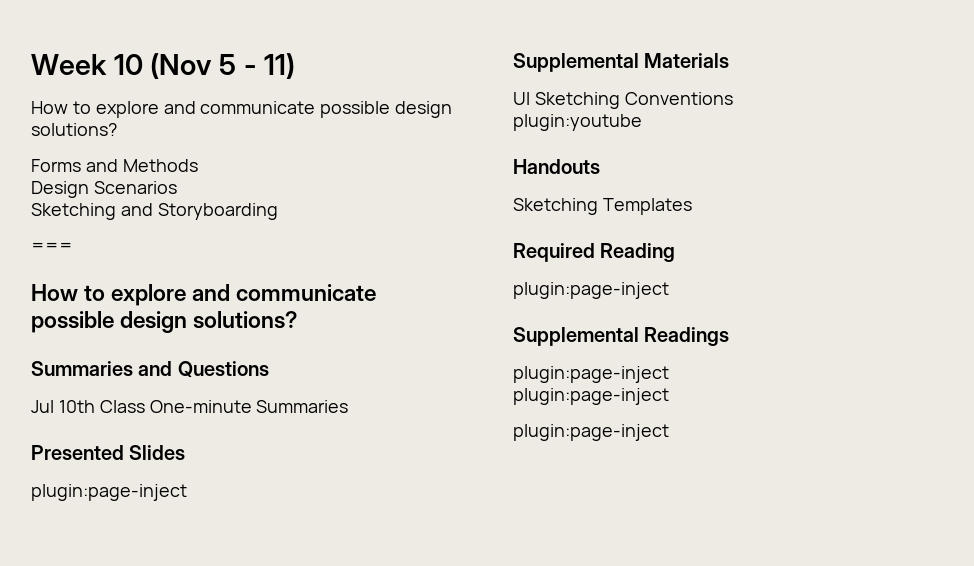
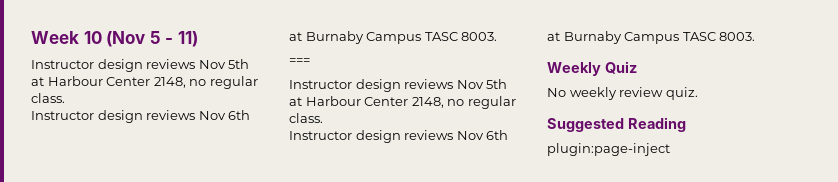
  Week 10 (Nov 5 - 11)
- How to explore and communicate possible design solutions?
- Forms and Methods
- Design Scenarios
- Sketching and Storyboarding
+ Instructor design reviews Nov 5th at Harbour Center 2148, no regular class.
+ Instructor design reviews Nov 6th at Burnaby Campus TASC 8003.
  ===
- How to explore and communicate possible design solutions?
- Summaries and Questions
- Jul 10th Class One-minute Summaries
- Presented Slides
- plugin:page-inject
- Supplemental Materials
- UI Sketching Conventions
- plugin:youtube
- Handouts
- Sketching Templates
- Required Reading
- plugin:page-inject
- Supplemental Readings
- plugin:page-inject
- plugin:page-inject
+ Instructor design reviews Nov 5th at Harbour Center 2148, no regular class.
+ Instructor design reviews Nov 6th at Burnaby Campus TASC 8003.
+ Weekly Quiz
+ No weekly review quiz.
+ Suggested Reading

